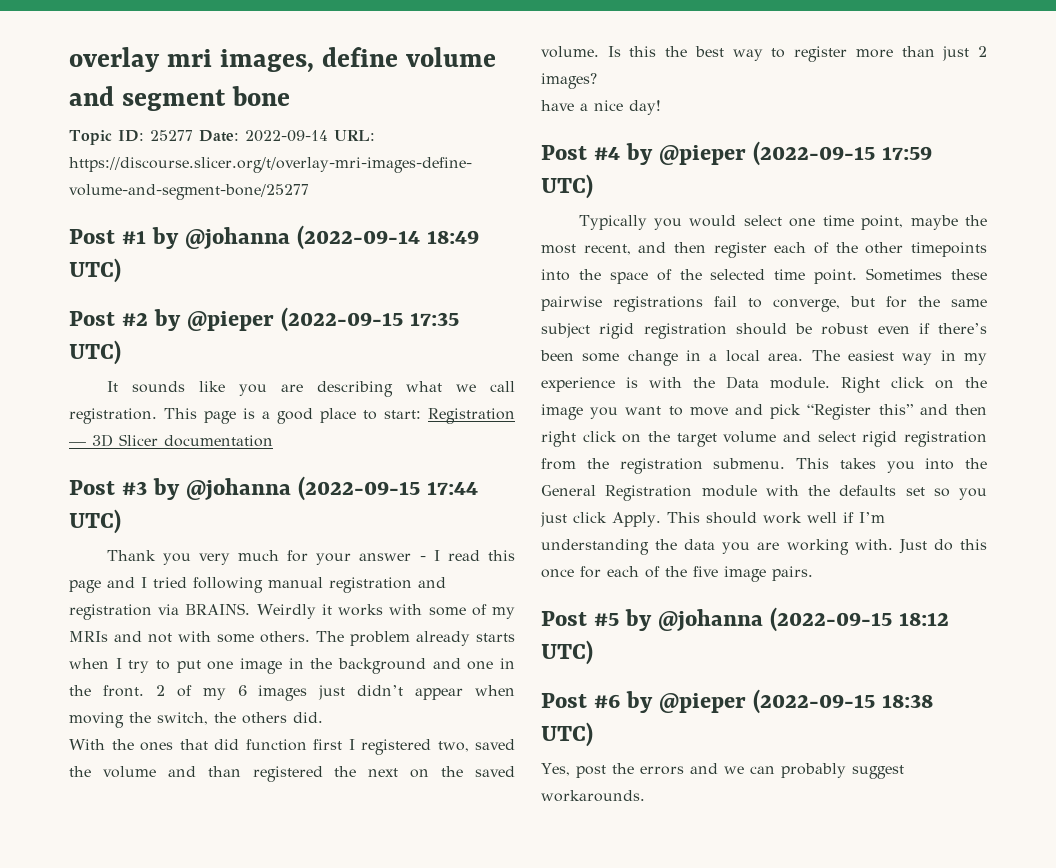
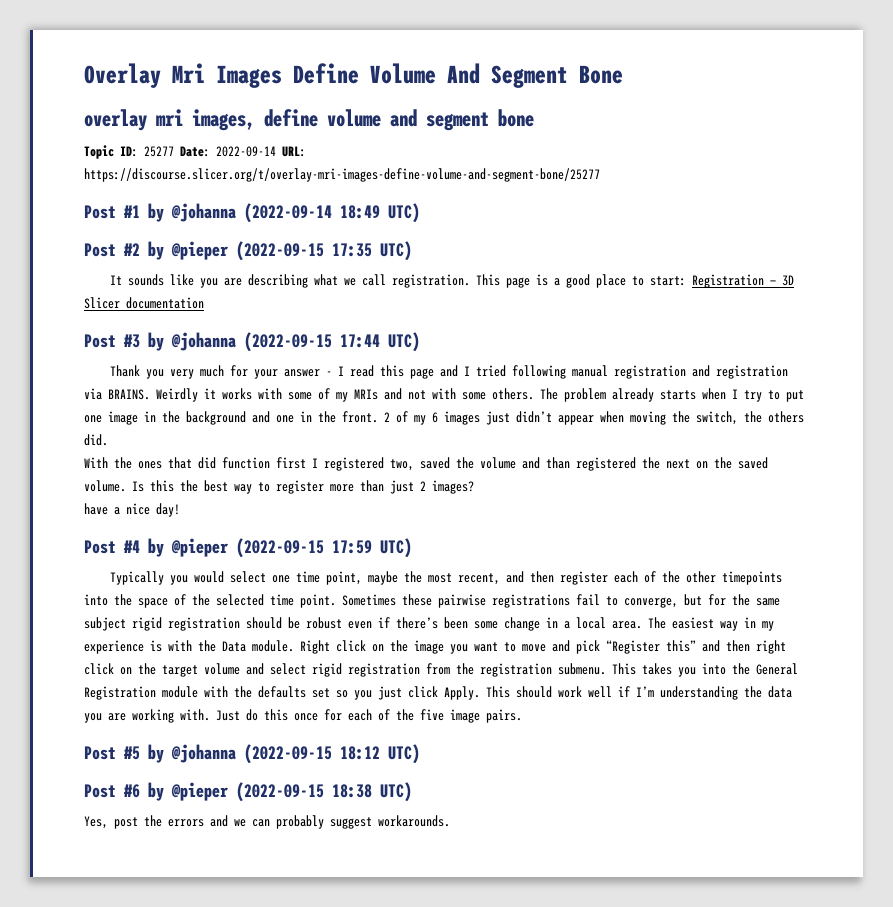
+ Overlay Mri Images Define Volume And Segment Bone

